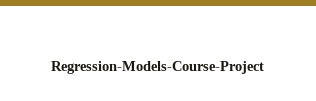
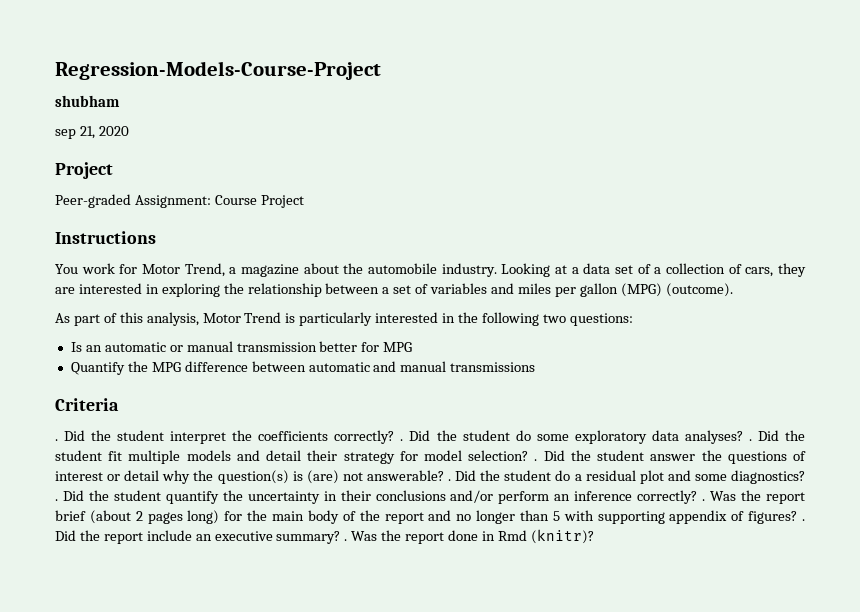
+ shubham
+ sep 21, 2020
+ Project
+ Peer-graded Assignment: Course Project
+ Instructions
+ You work for Motor Trend, a magazine about the automobile industry. Looking at a data set of a collection of cars, they are interested in exploring the relationship between a set of variables and miles per gallon (MPG) (outcome).
+ As part of this analysis, Motor Trend is particularly interested in the following two questions:
+ Is an automatic or manual transmission better for MPG
+ Quantify the MPG difference between automatic and manual transmissions
+ Criteria
+ . Did the student interpret the coefficients correctly? . Did the student do some exploratory data analyses? . Did the student fit multiple models and detail their strategy for model selection? . Did the student answer the questions of interest or detail why the question(s) is (are) not answerable? . Did the student do a residual plot and some diagnostics? . Did the student quantify the uncertainty in their conclusions and/or perform an inference correctly? . Was the report brief (about 2 pages long) for the main body of the report and no longer than 5 with supporting appendix of figures? . Did the report include an executive summary? . Was the report done in Rmd (knitr)?

